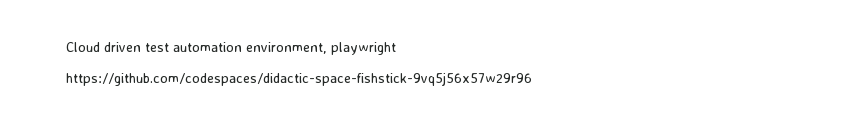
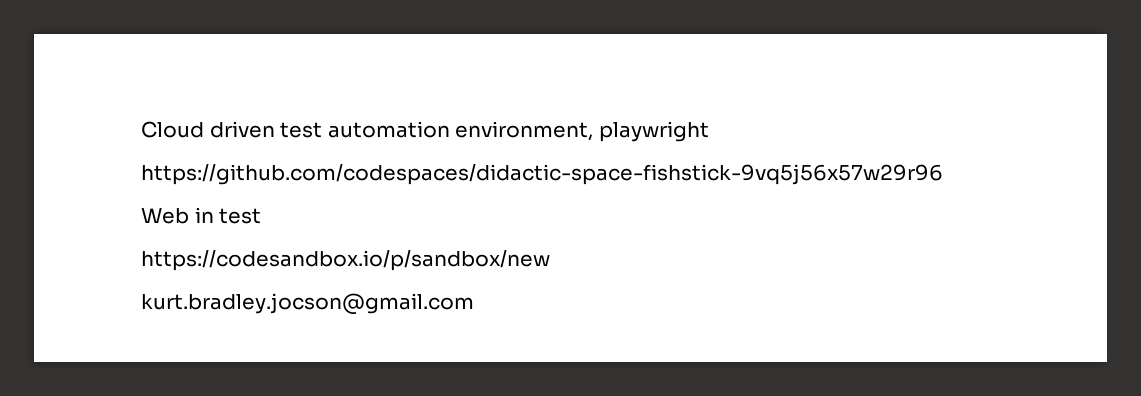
+ Web in test
+ https://codesandbox.io/p/sandbox/new
+ kurt.bradley.jocson@gmail.com

